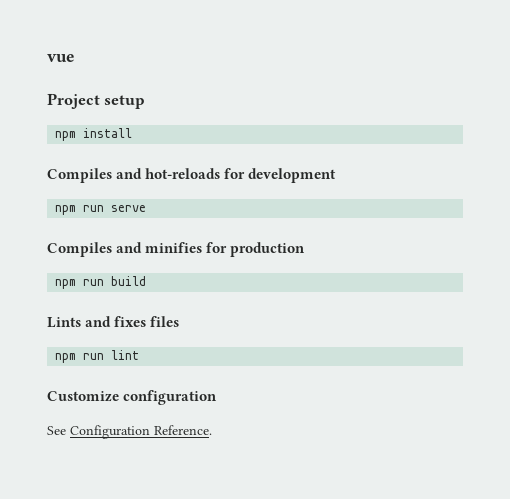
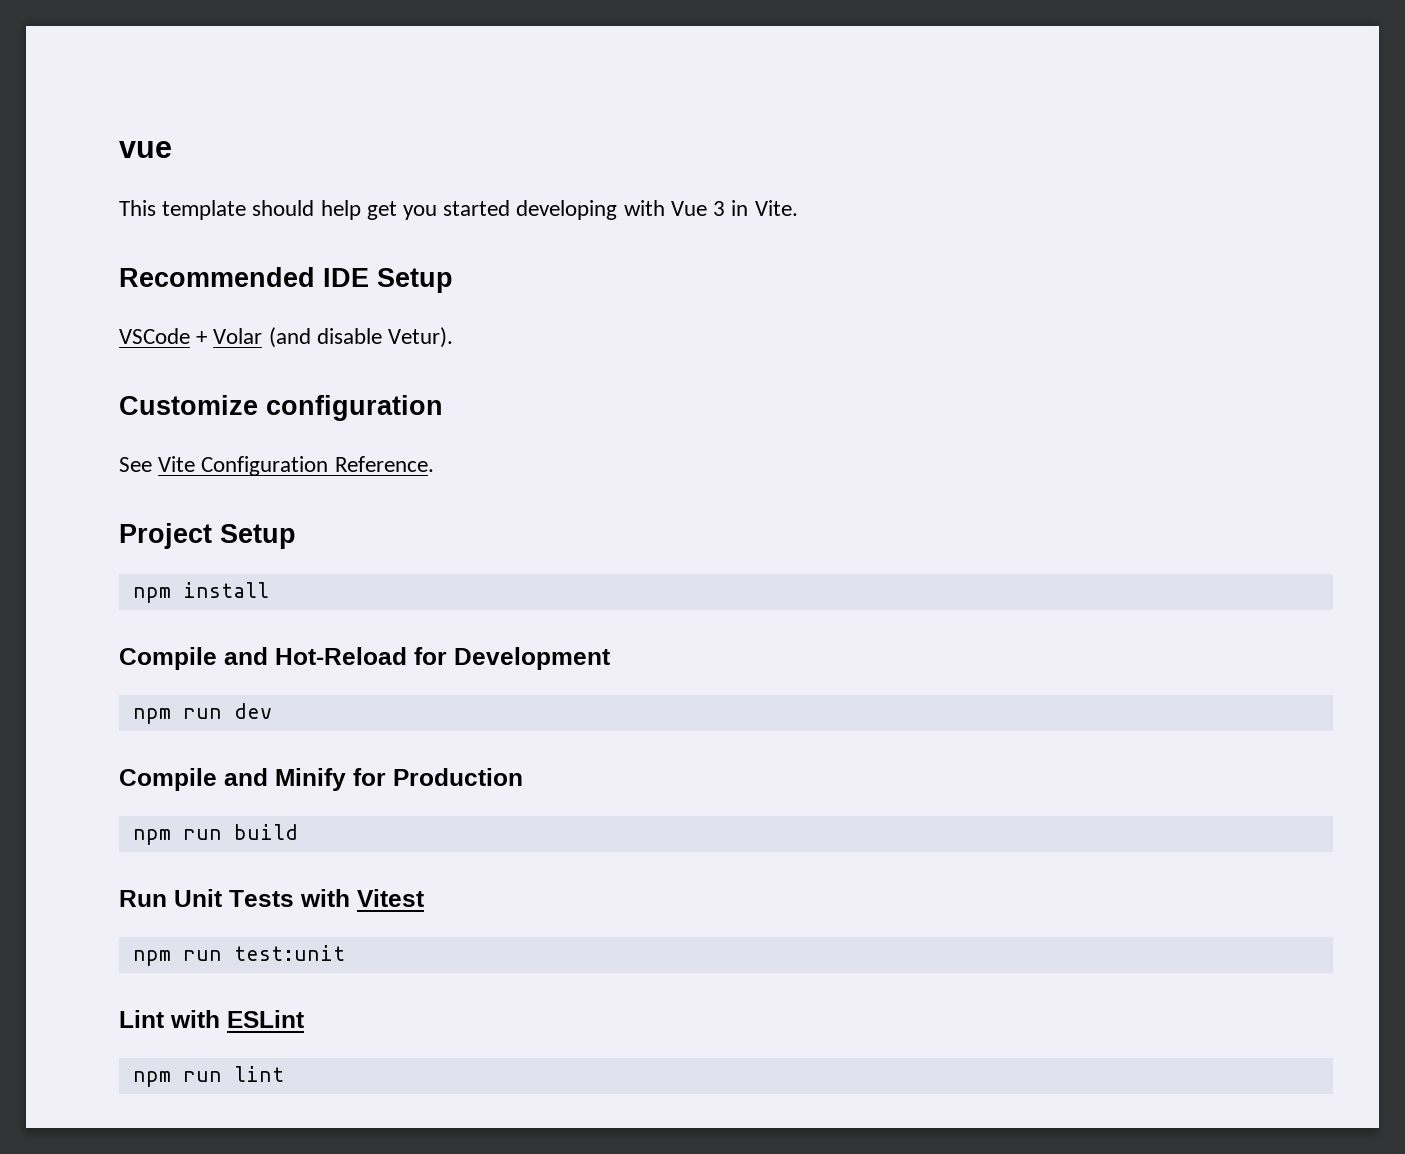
+ This template should help get you started developing with Vue 3 in Vite.
+ Recommended IDE Setup
+ VSCode + Volar (and disable Vetur).
+ Customize configuration
+ See Vite Configuration Reference.
- Project setup
+ Project Setup
- Compiles and hot-reloads for development
- npm run serve
- Compiles and minifies for production
+ Compile and Hot-Reload for Development
+ npm run dev
+ Compile and Minify for Production
  npm run build
- Lints and fixes files
+ Run Unit Tests with Vitest
+ npm run test:unit
+ Lint with ESLint
  npm run lint
- Customize configuration
- See Configuration Reference.

